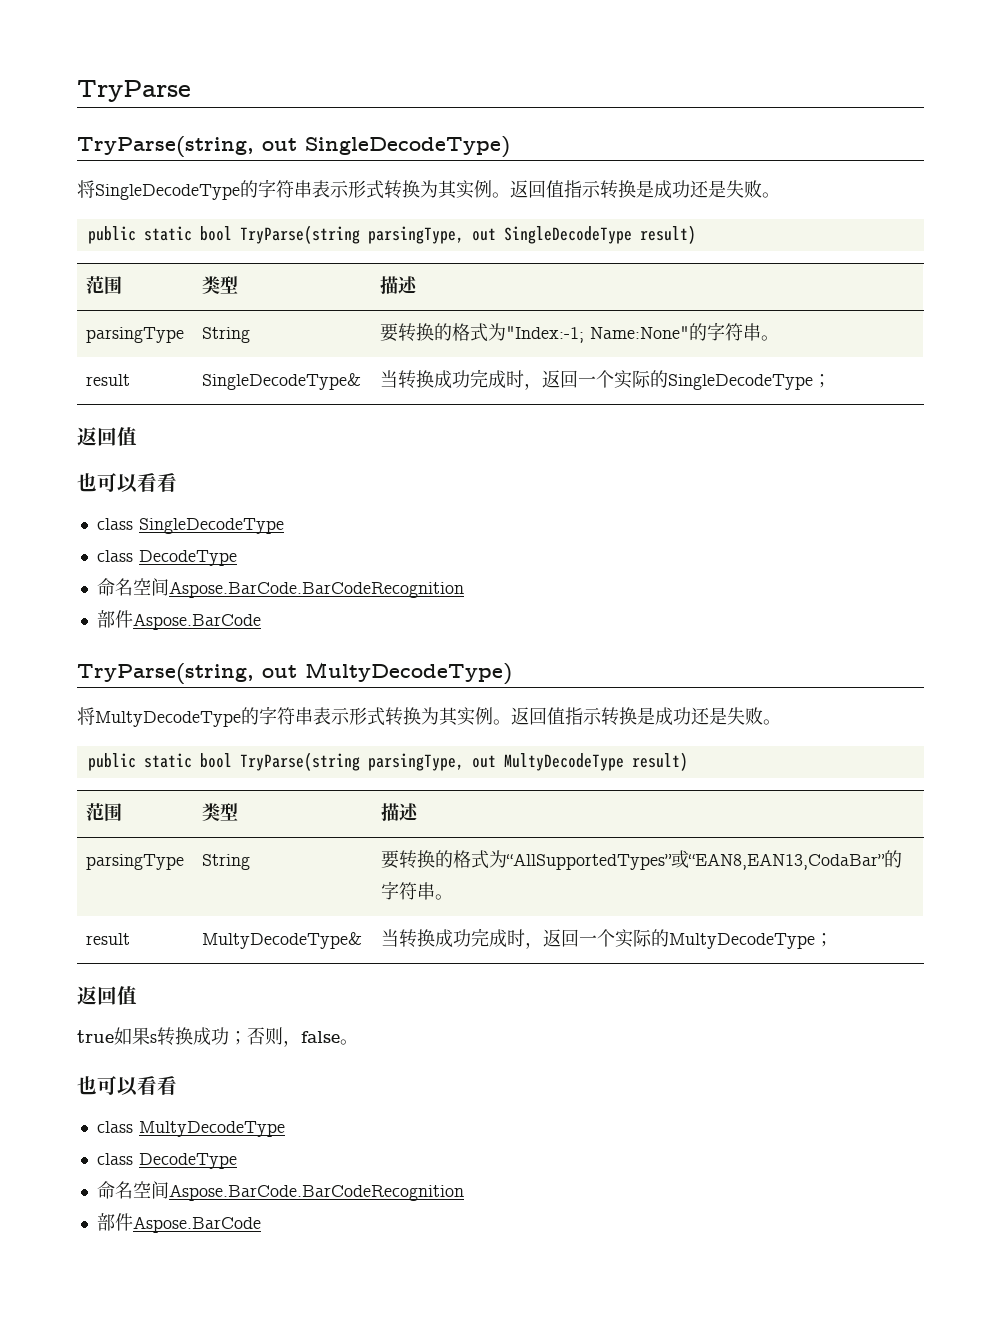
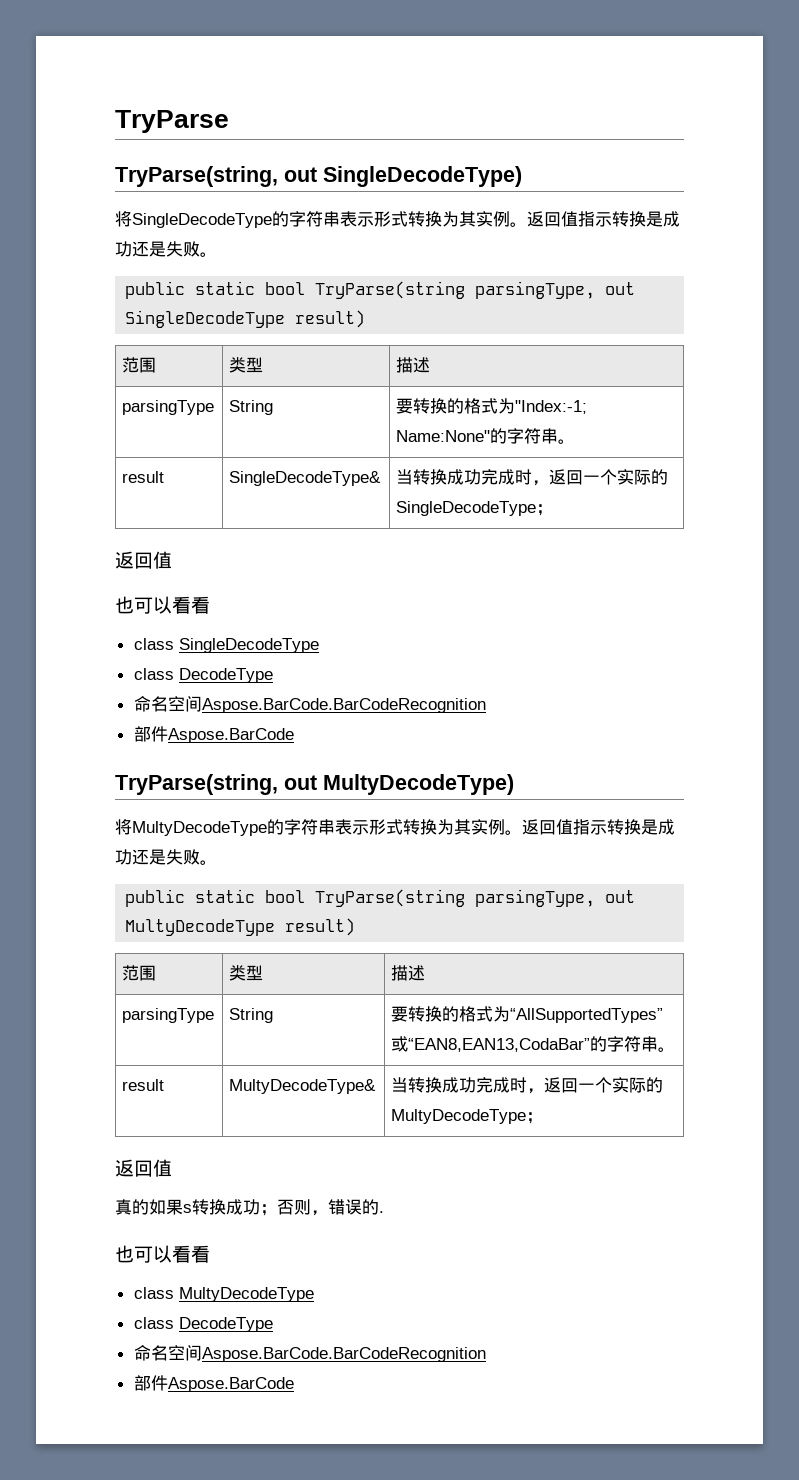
- true如果s转换成功；否则，false。
+ 真的如果s转换成功；否则，错误的.

